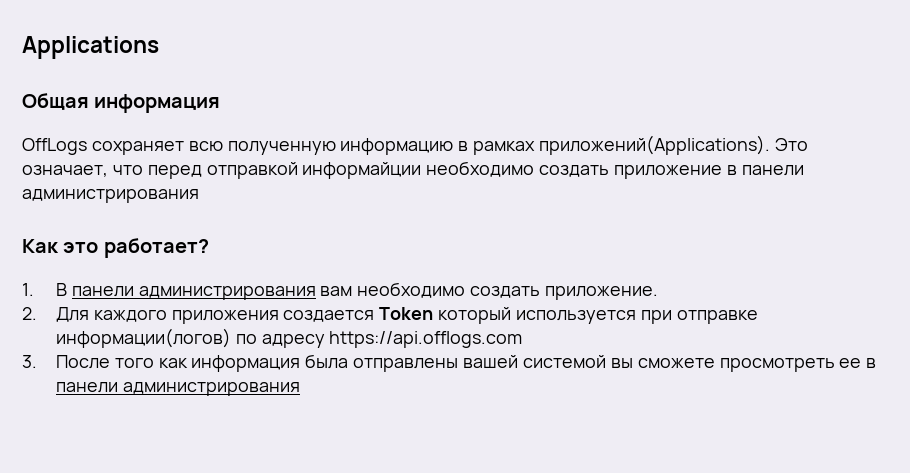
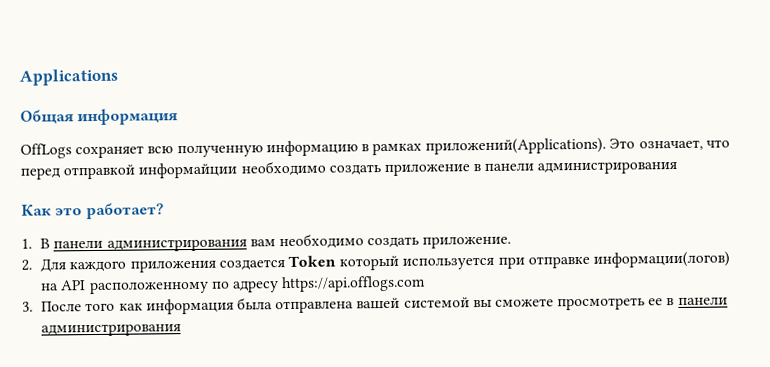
- 2. Для каждого приложения создается Token который используется при отправке информации(логов) по адресу https://api.offlogs.com
+ 2. Для каждого приложения создается Token который используется при отправке информации(логов) на API расположенному по адресу https://api.offlogs.com
- 3. После того как информация была отправлены вашей системой вы сможете просмотреть ее в панели администрирования
+ 3. После того как информация была отправлена вашей системой вы сможете просмотреть ее в панели администрирования

